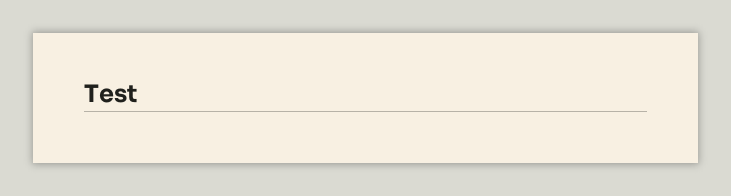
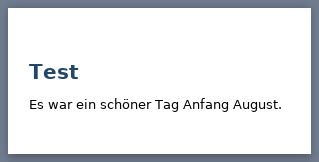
+ Es war ein schöner Tag Anfang August.

